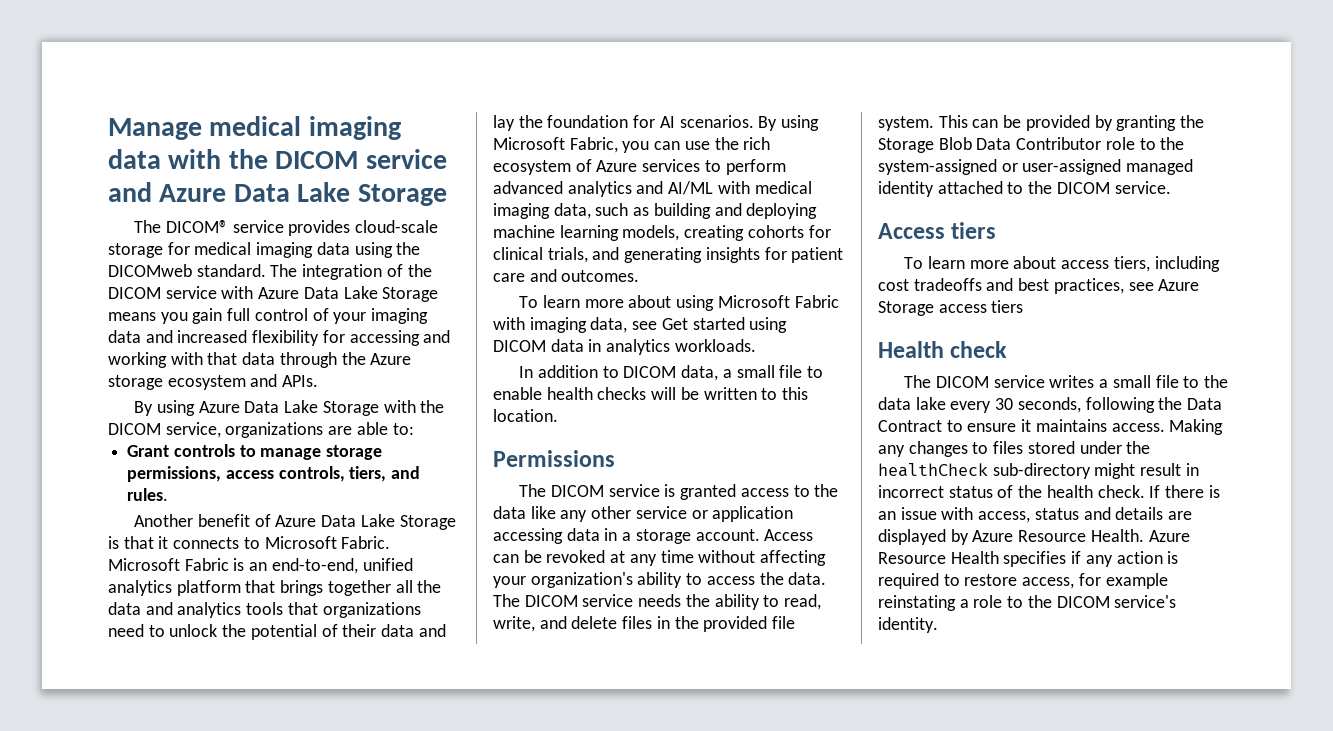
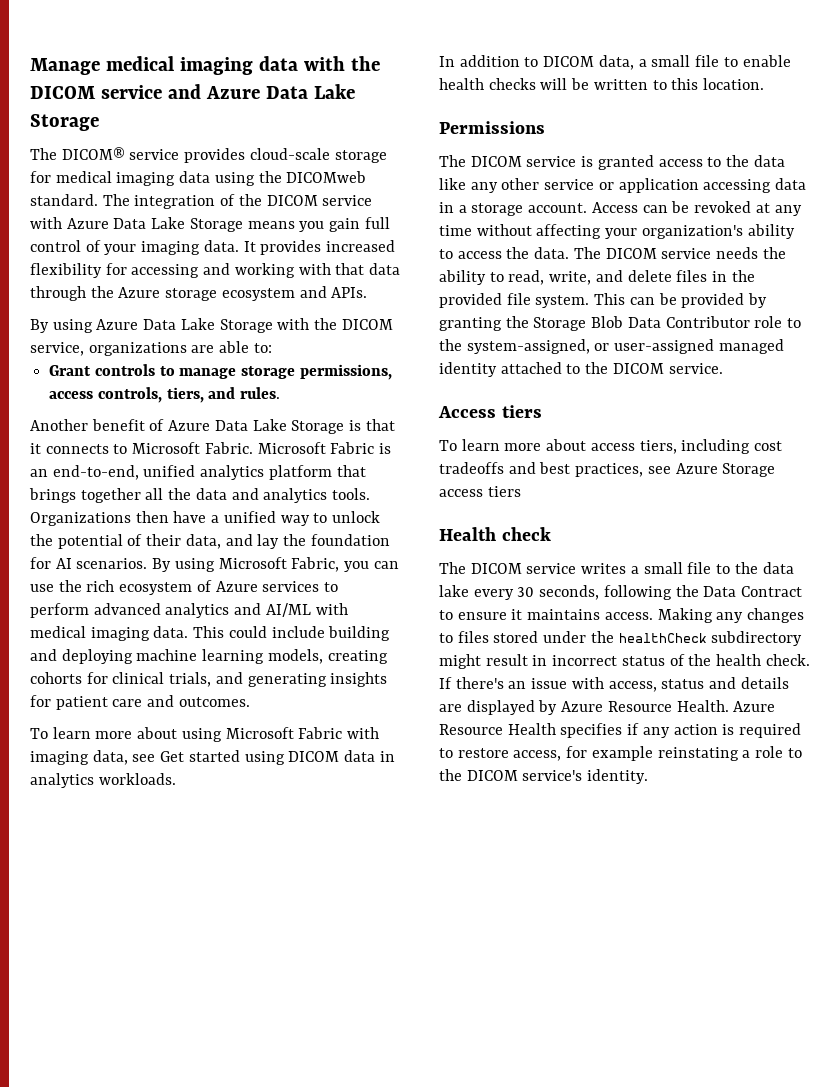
- The integration of the DICOM service with Azure Data Lake Storage means you gain full control of your imaging data and increased flexibility for accessing and working with that data through the Azure storage ecosystem and APIs.
+ The integration of the DICOM service with Azure Data Lake Storage means you gain full control of your imaging data. It provides increased flexibility for accessing and working with that data through the Azure storage ecosystem and APIs.
- Microsoft Fabric is an end-to-end, unified analytics platform that brings together all the data and analytics tools that organizations need to unlock the potential of their data and lay the foundation for AI scenarios.
+ Microsoft Fabric is an end-to-end, unified analytics platform that brings together all the data and analytics tools. Organizations then have a unified way to unlock the potential of their data, and lay the foundation for AI scenarios.
- By using Microsoft Fabric, you can use the rich ecosystem of Azure services to perform advanced analytics and AI/ML with medical imaging data, such as building and deploying machine learning models, creating cohorts for clinical trials, and generating insights for patient care and outcomes.
+ By using Microsoft Fabric, you can use the rich ecosystem of Azure services to perform advanced analytics and AI/ML with medical imaging data. This could include building and deploying machine learning models, creating cohorts for clinical trials, and generating insights for patient care and outcomes.
- This can be provided by granting the Storage Blob Data Contributor role to the system-assigned or user-assigned managed identity attached to the DICOM service.
+ This can be provided by granting the Storage Blob Data Contributor role to the system-assigned, or user-assigned managed identity attached to the DICOM service.
- Making any changes to files stored under the healthCheck sub-directory might result in incorrect status of the health check.
+ Making any changes to files stored under the healthCheck subdirectory might result in incorrect status of the health check.
- If there is an issue with access, status and details are displayed by Azure Resource Health.
+ If there's an issue with access, status and details are displayed by Azure Resource Health.

